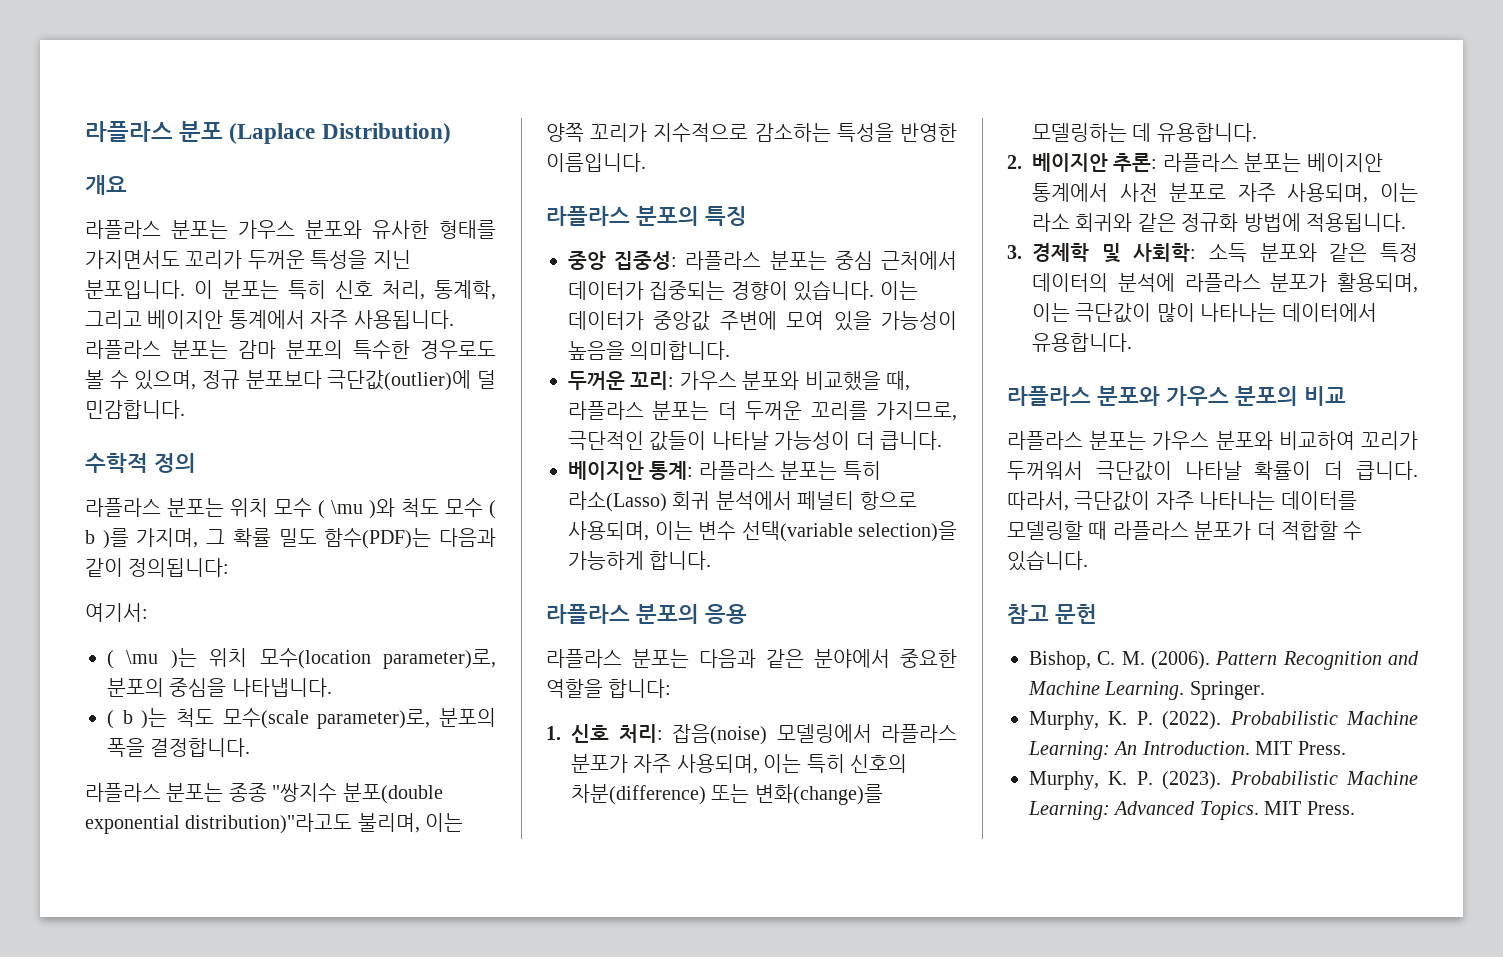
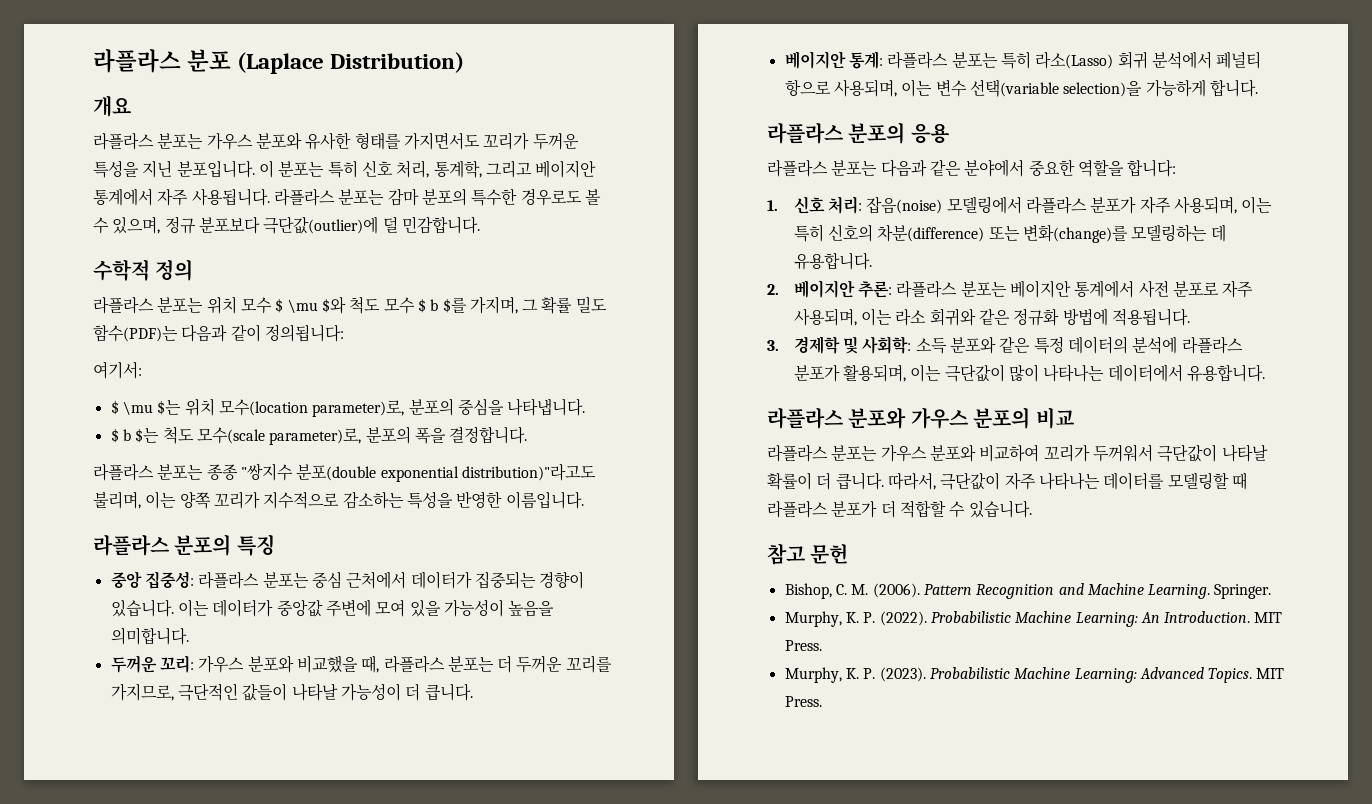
- 라플라스 분포는 위치 모수 ( \mu )와 척도 모수 ( b )를 가지며, 그 확률 밀도 함수(PDF)는 다음과 같이 정의됩니다:
+ 라플라스 분포는 위치 모수 $ \mu $와 척도 모수 $ b $를 가지며, 그 확률 밀도 함수(PDF)는 다음과 같이 정의됩니다:
- ( \mu )는 위치 모수(location parameter)로, 분포의 중심을 나타냅니다.
+ $ \mu $는 위치 모수(location parameter)로, 분포의 중심을 나타냅니다.
- ( b )는 척도 모수(scale parameter)로, 분포의 폭을 결정합니다.
+ $ b $는 척도 모수(scale parameter)로, 분포의 폭을 결정합니다.

